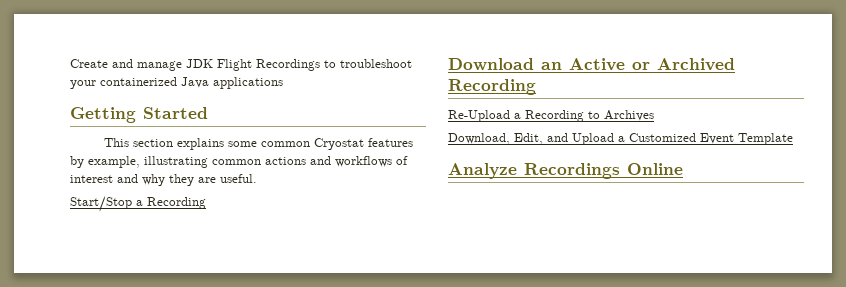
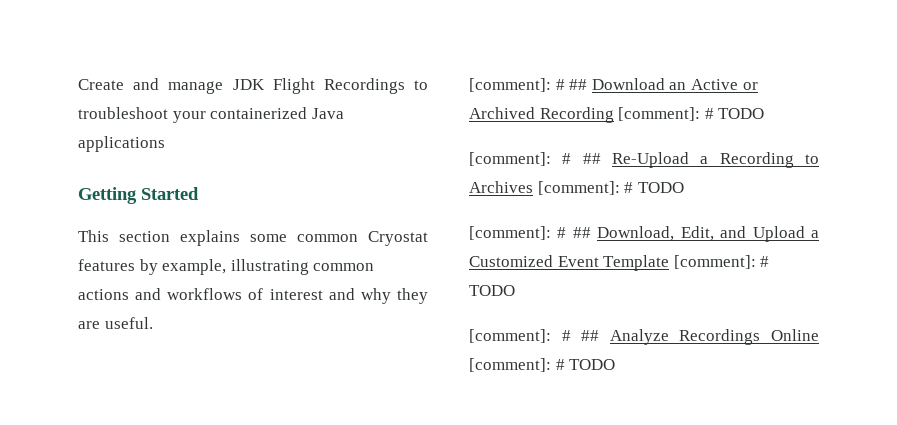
- Start/Stop a Recording
- Download an Active or Archived Recording
- Re-Upload a Recording to Archives
- Download, Edit, and Upload a Customized Event Template
- Analyze Recordings Online
+ [comment]: # ## Download an Active or Archived Recording [comment]: # TODO
+ [comment]: # ## Re-Upload a Recording to Archives [comment]: # TODO
+ [comment]: # ## Download, Edit, and Upload a Customized Event Template [comment]: # TODO
+ [comment]: # ## Analyze Recordings Online [comment]: # TODO

